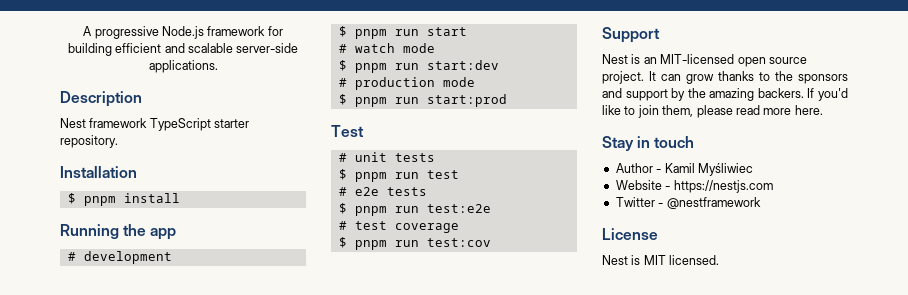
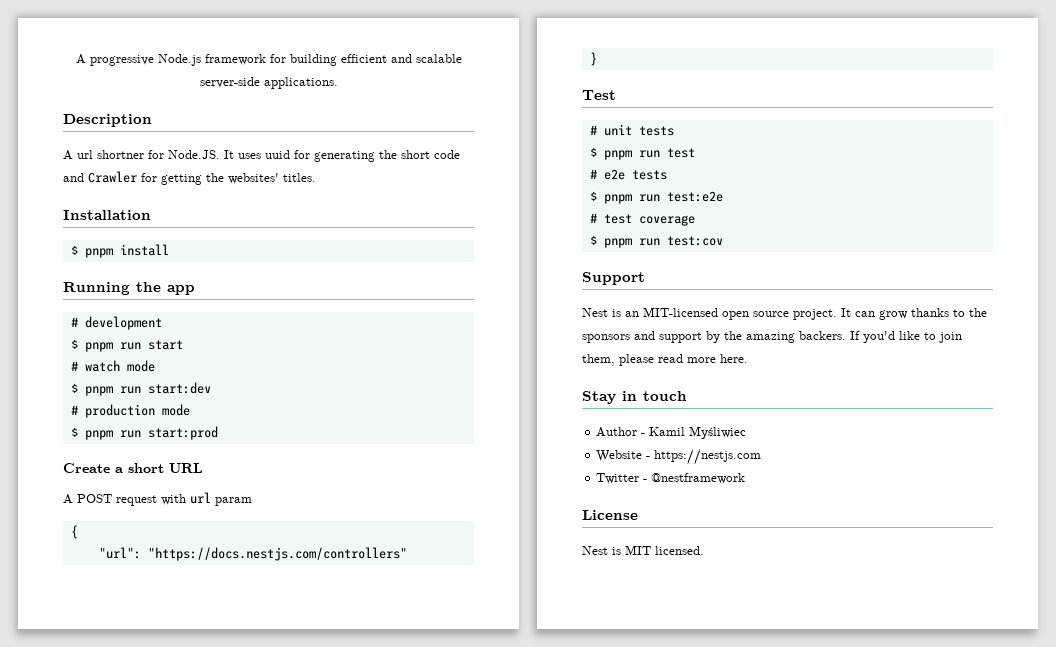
- Nest framework TypeScript starter repository.
+ A url shortner for Node.JS. It uses uuid for generating the short code and Crawler for getting the websites' titles.
+ Create a short URL
+ A POST request with url param
+ {
+ "url": "https://docs.nestjs.com/controllers"
+ }

